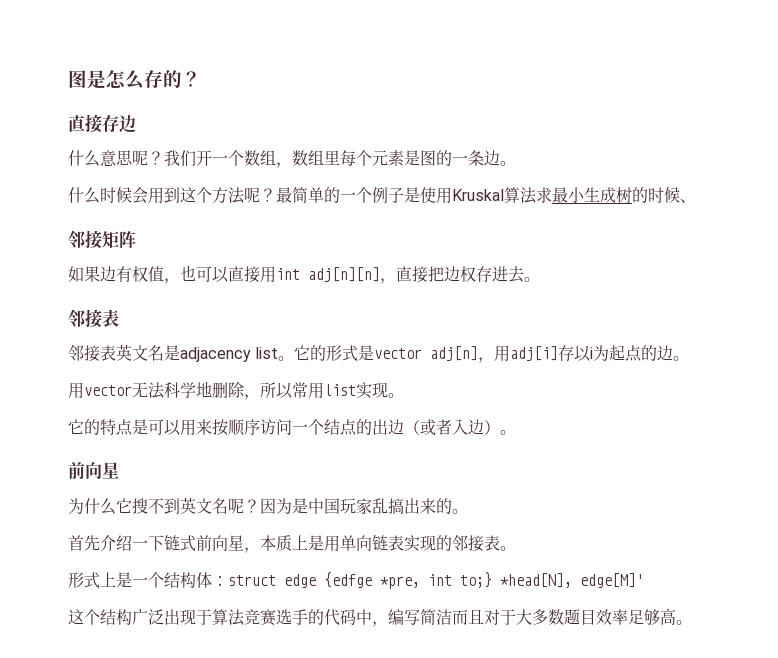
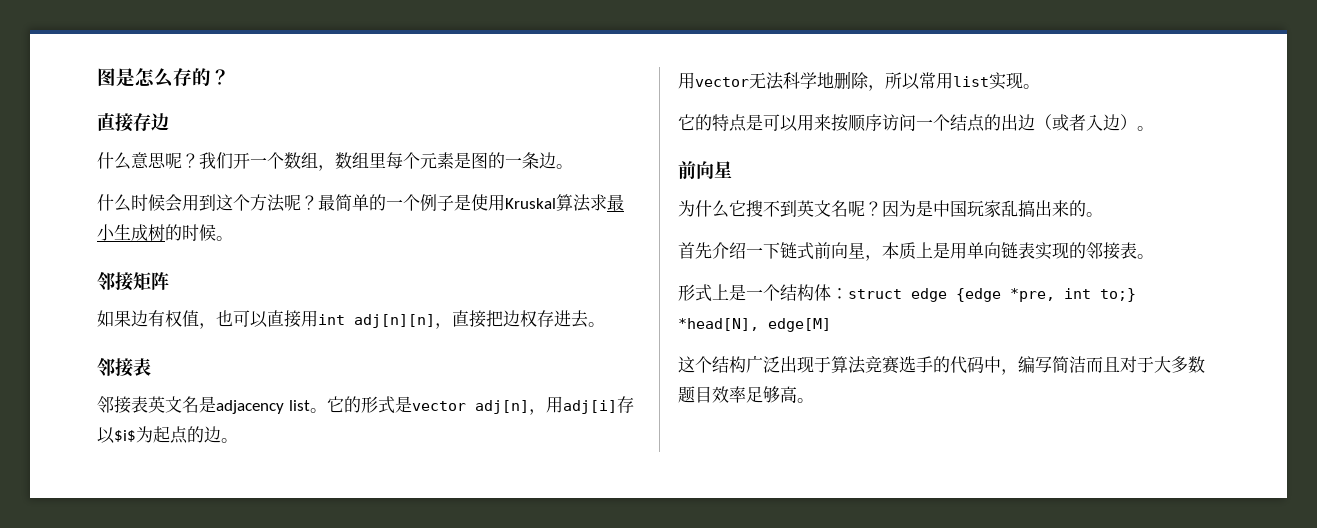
- 最简单的一个例子是使用Kruskal算法求最小生成树的时候、
+ 最简单的一个例子是使用Kruskal算法求最小生成树的时候。
- 它的形式是vector adj[n]，用adj[i]存以i为起点的边。
+ 它的形式是vector adj[n]，用adj[i]存以$i$为起点的边。
- 形式上是一个结构体：struct edge {edfge *pre, int to;} *head[N], edge[M]'
+ 形式上是一个结构体：struct edge {edge *pre, int to;} *head[N], edge[M]

